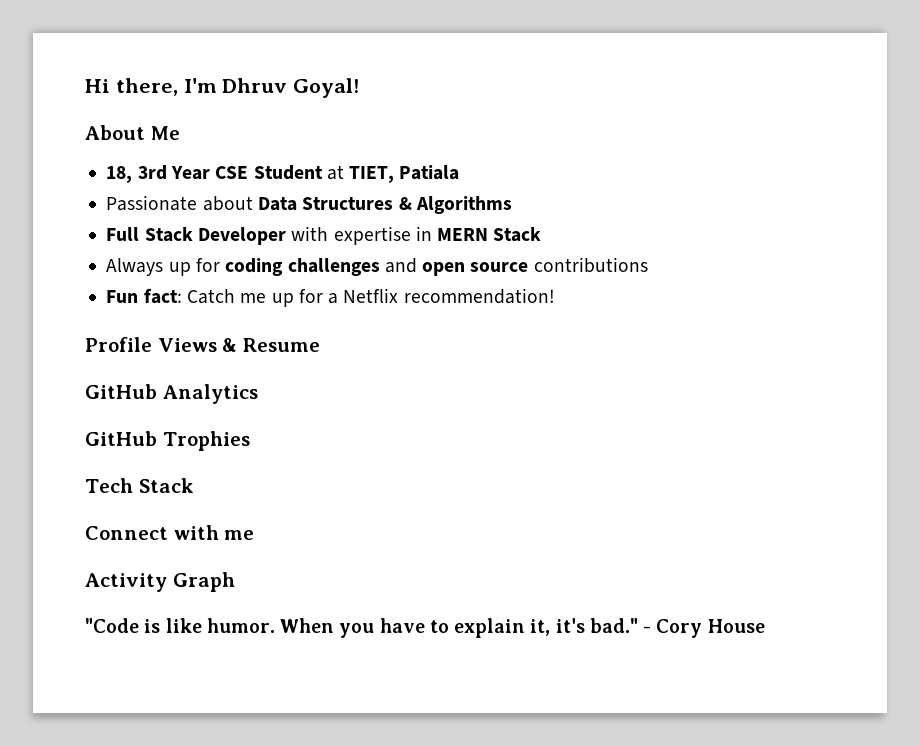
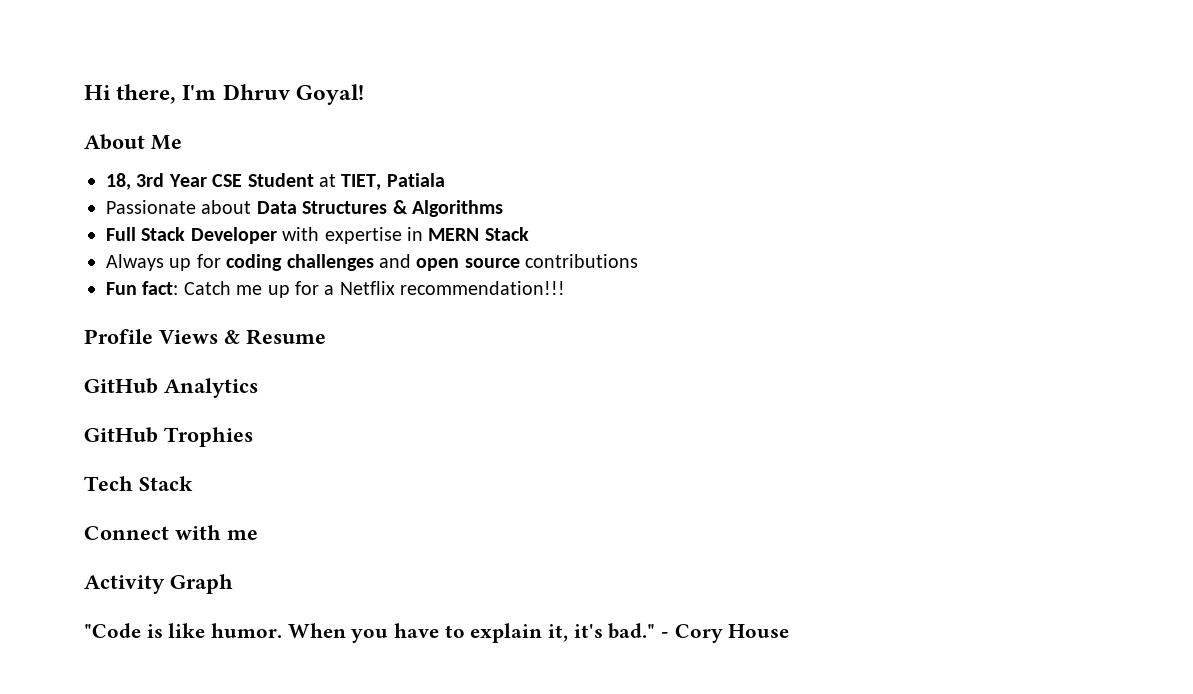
- Fun fact: Catch me up for a Netflix recommendation!
+ Fun fact: Catch me up for a Netflix recommendation!!!

